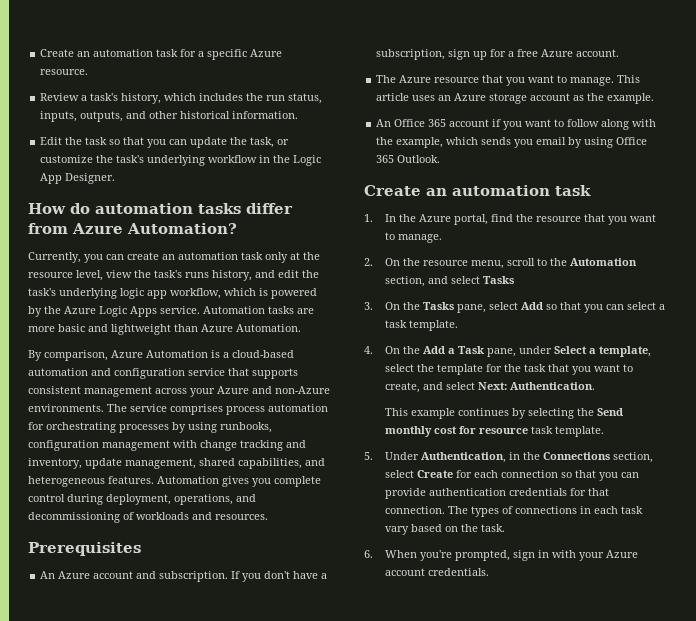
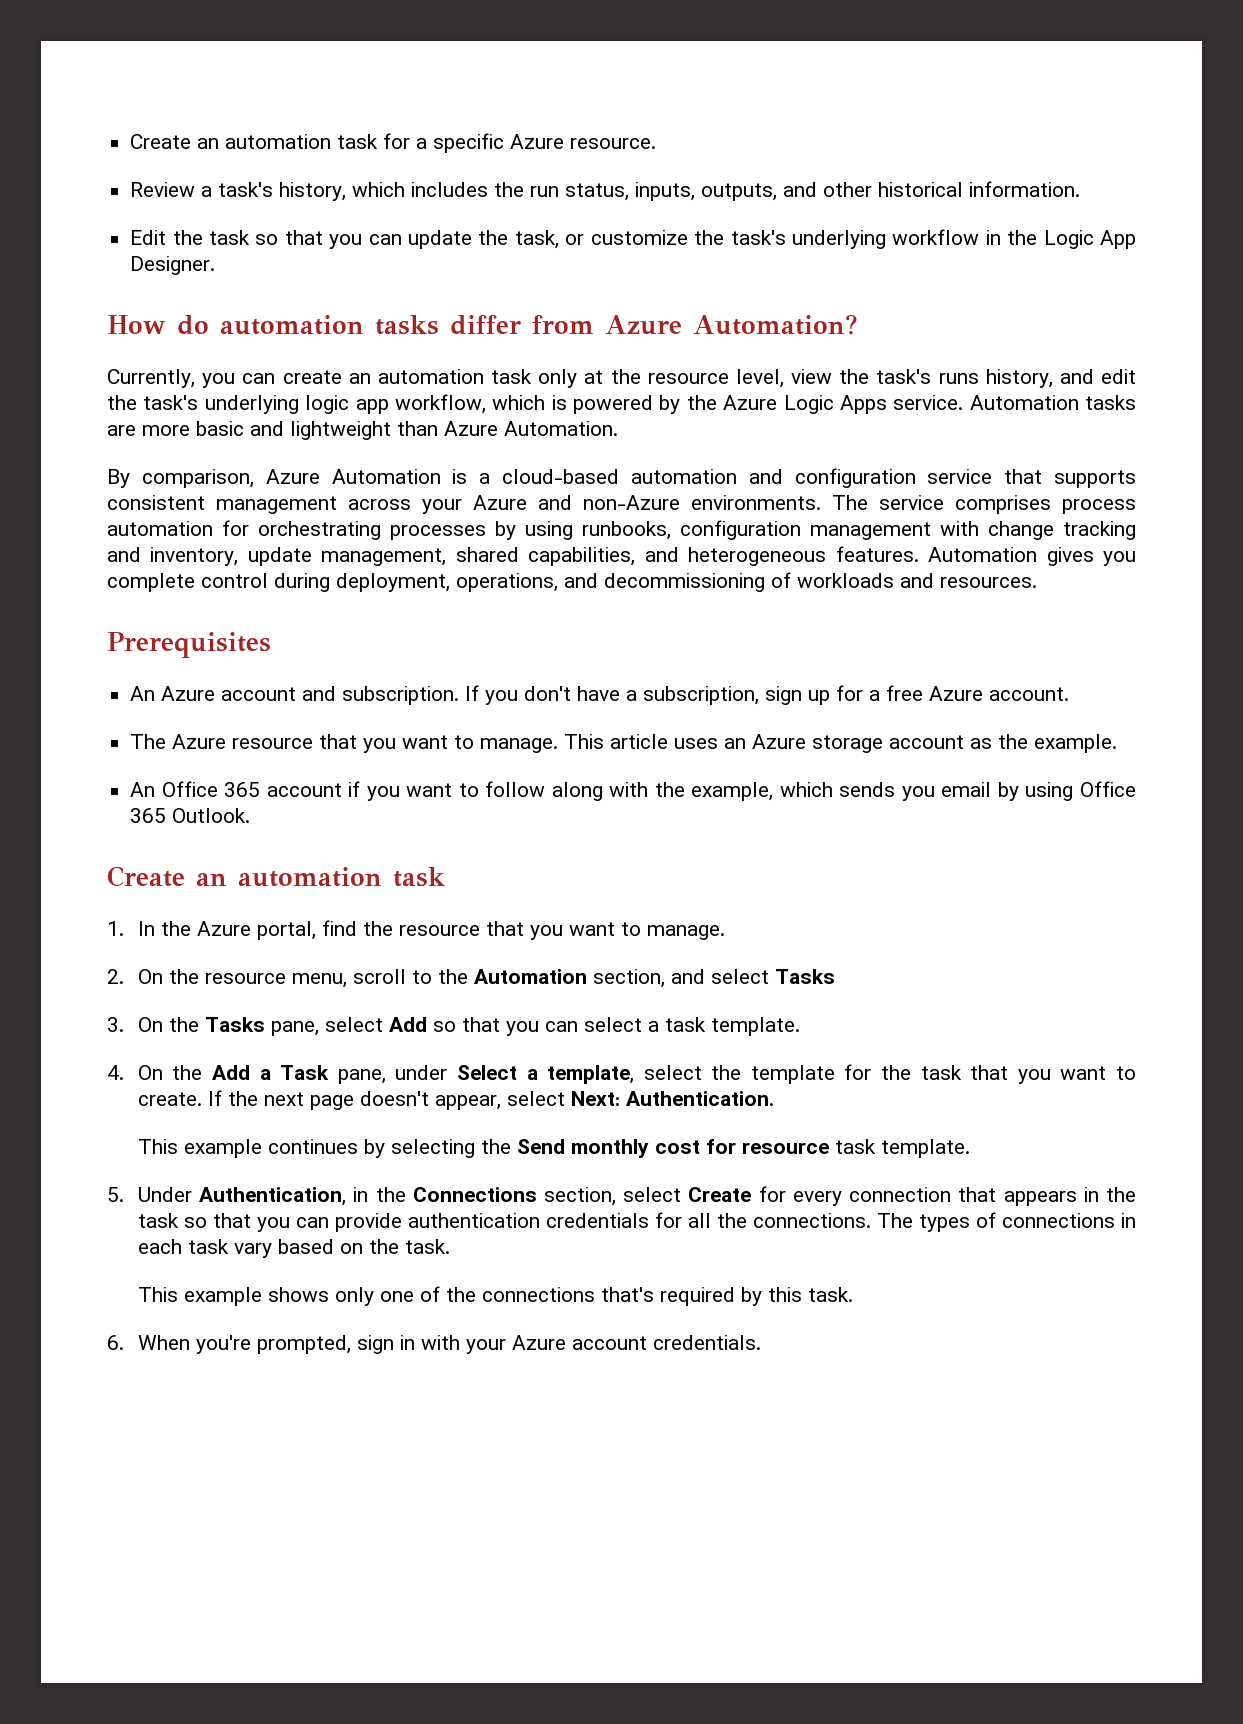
- 4. On the Add a Task pane, under Select a template, select the template for the task that you want to create, and select Next: Authentication.
+ 4. On the Add a Task pane, under Select a template, select the template for the task that you want to create. If the next page doesn't appear, select Next: Authentication.
- 5. Under Authentication, in the Connections section, select Create for each connection so that you can provide authentication credentials for that connection.
+ 5. Under Authentication, in the Connections section, select Create for every connection that appears in the task so that you can provide authentication credentials for all the connections.
+ This example shows only one of the connections that's required by this task.

